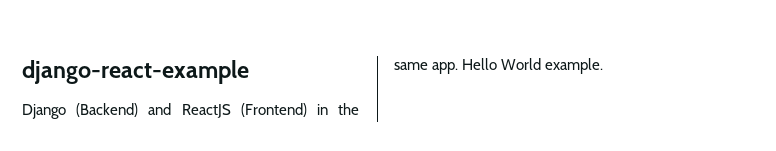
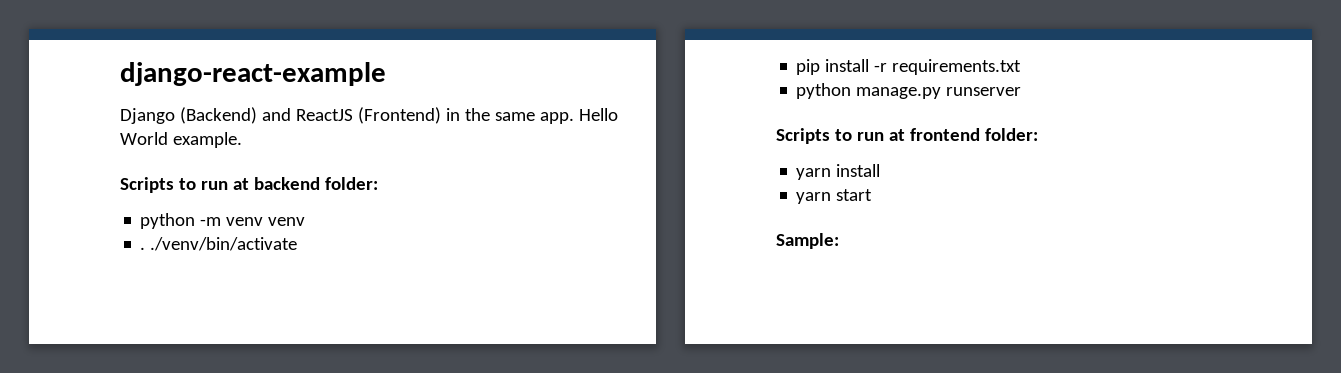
+ Scripts to run at backend folder:
+ python -m venv venv
+ . ./venv/bin/activate
+ pip install -r requirements.txt
+ python manage.py runserver
+ Scripts to run at frontend folder:
+ yarn install
+ yarn start
+ Sample:

